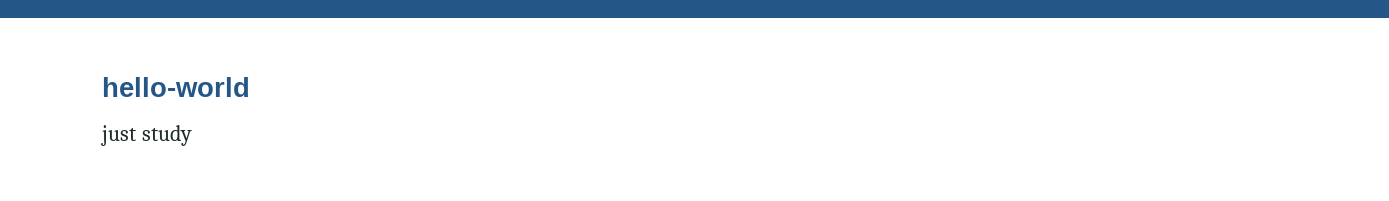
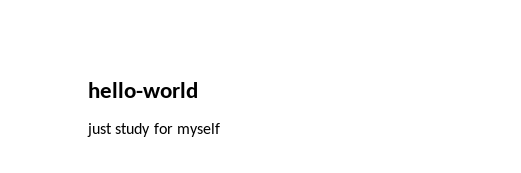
- just study
+ just study for myself

